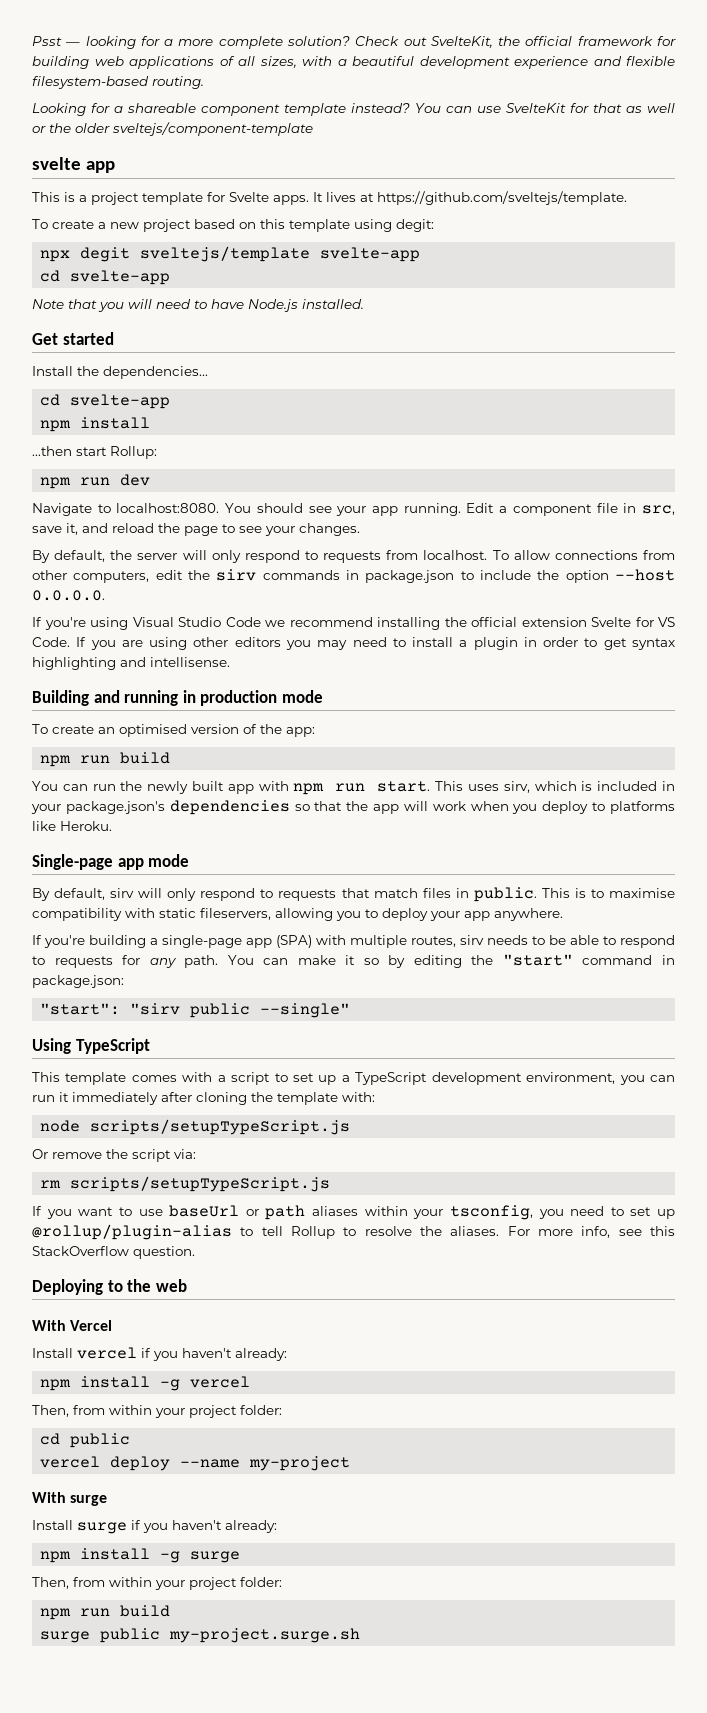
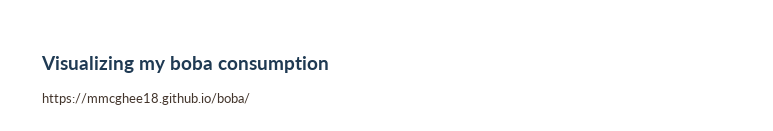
- Psst — looking for a more complete solution? Check out SvelteKit, the official framework for building web applications of all sizes, with a beautiful development experience and flexible filesystem-based routing.
- Looking for a shareable component template instead? You can use SvelteKit for that as well or the older sveltejs/component-template
- svelte app
- This is a project template for Svelte apps. It lives at https://github.com/sveltejs/template.
- To create a new project based on this template using degit:
- npx degit sveltejs/template svelte-app
- cd svelte-app
- Note that you will need to have Node.js installed.
- Get started
- Install the dependencies...
- cd svelte-app
- npm install
- ...then start Rollup:
- npm run dev
- Navigate to localhost:8080. You should see your app running. Edit a component file in src, save it, and reload the page to see your changes.
- By default, the server will only respond to requests from localhost. To allow connections from other computers, edit the sirv commands in package.json to include the option --host 0.0.0.0.
- If you're using Visual Studio Code we recommend installing the official extension Svelte for VS Code. If you are using other editors you may need to install a plugin in order to get syntax highlighting and intellisense.
- Building and running in production mode
- To create an optimised version of the app:
- npm run build
- You can run the newly built app with npm run start. This uses sirv, which is included in your package.json's dependencies so that the app will work when you deploy to platforms like Heroku.
- Single-page app mode
- By default, sirv will only respond to requests that match files in public. This is to maximise compatibility with static fileservers, allowing you to deploy your app anywhere.
- If you're building a single-page app (SPA) with multiple routes, sirv needs to be able to respond to requests for any path. You can make it so by editing the "start" command in package.json:
- "start": "sirv public --single"
- Using TypeScript
- This template comes with a script to set up a TypeScript development environment, you can run it immediately after cloning the template with:
- node scripts/setupTypeScript.js
- Or remove the script via:
- rm scripts/setupTypeScript.js
- If you want to use baseUrl or path aliases within your tsconfig, you need to set up @rollup/plugin-alias to tell Rollup to resolve the aliases. For more info, see this StackOverflow question.
- Deploying to the web
- With Vercel
- Install vercel if you haven't already:
- npm install -g vercel
- Then, from within your project folder:
- cd public
- vercel deploy --name my-project
- With surge
- Install surge if you haven't already:
- npm install -g surge
- Then, from within your project folder:
- npm run build
- surge public my-project.surge.sh
+ Visualizing my boba consumption
+ https://mmcghee18.github.io/boba/

